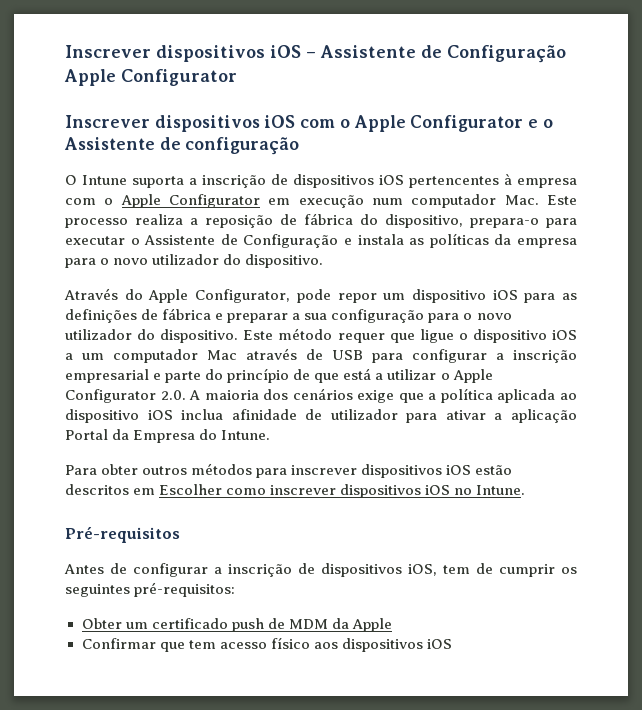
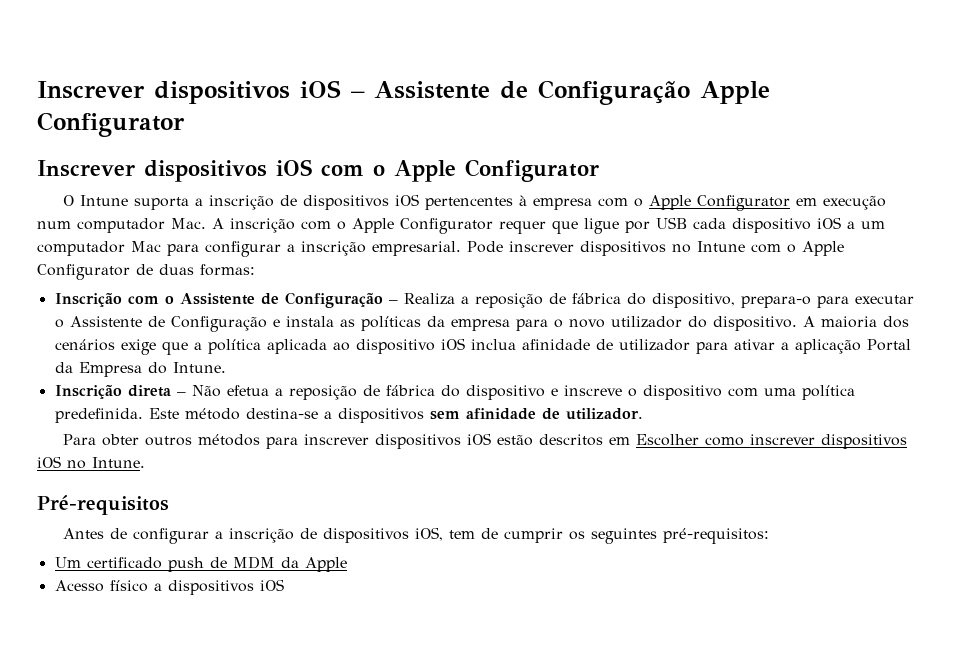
- Inscrever dispositivos iOS com o Apple Configurator e o Assistente de configuração
+ Inscrever dispositivos iOS com o Apple Configurator
- O Intune suporta a inscrição de dispositivos iOS pertencentes à empresa com o Apple Configurator em execução num computador Mac. Este processo realiza a reposição de fábrica do dispositivo, prepara-o para executar o Assistente de Configuração e instala as políticas da empresa para o novo utilizador do dispositivo.
- Através do Apple Configurator, pode repor um dispositivo iOS para as definições de fábrica e preparar a sua configuração para o novo utilizador do dispositivo. Este método requer que ligue o dispositivo iOS a um computador Mac através de USB para configurar a inscrição empresarial e parte do princípio de que está a utilizar o Apple Configurator 2.0. A maioria dos cenários exige que a política aplicada ao dispositivo iOS inclua afinidade de utilizador para ativar a aplicação Portal da Empresa do Intune.
+ O Intune suporta a inscrição de dispositivos iOS pertencentes à empresa com o Apple Configurator em execução num computador Mac. A inscrição com o Apple Configurator requer que ligue por USB cada dispositivo iOS a um computador Mac para configurar a inscrição empresarial. Pode inscrever dispositivos no Intune com o Apple Configurator de duas formas:
+ Inscrição com o Assistente de Configuração – Realiza a reposição de fábrica do dispositivo, prepara-o para executar o Assistente de Configuração e instala as políticas da empresa para o novo utilizador do dispositivo. A maioria dos cenários exige que a política aplicada ao dispositivo iOS inclua afinidade de utilizador para ativar a aplicação Portal da Empresa do Intune.
+ Inscrição direta – Não efetua a reposição de fábrica do dispositivo e inscreve o dispositivo com uma política predefinida. Este método destina-se a dispositivos sem afinidade de utilizador.
- Obter um certificado push de MDM da Apple
+ Um certificado push de MDM da Apple
- Confirmar que tem acesso físico aos dispositivos iOS
+ Acesso físico a dispositivos iOS

